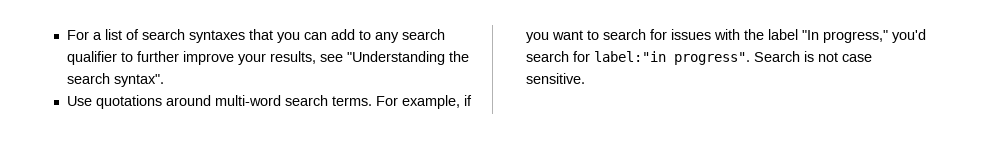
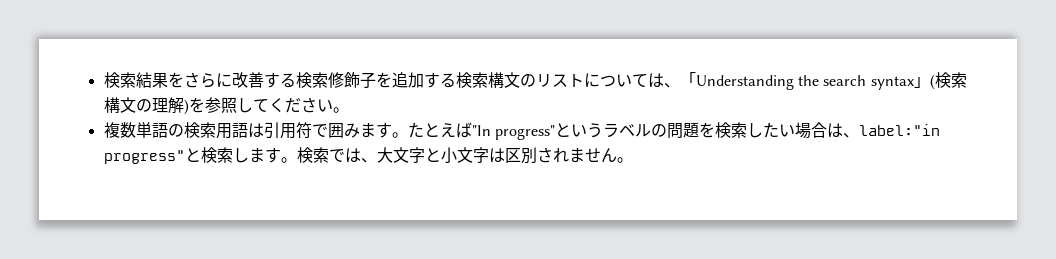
- For a list of search syntaxes that you can add to any search qualifier to further improve your results, see "Understanding the search syntax".
- Use quotations around multi-word search terms. For example, if you want to search for issues with the label "In progress," you'd search for label:"in progress". Search is not case sensitive.
+ 検索結果をさらに改善する検索修飾子を追加する検索構文のリストについては、「Understanding the search syntax」(検索構文の理解)を参照してください。
+ 複数単語の検索用語は引用符で囲みます。たとえば"In progress"というラベルの問題を検索したい場合は、label:"in progress"と検索します。検索では、大文字と小文字は区別されません。

